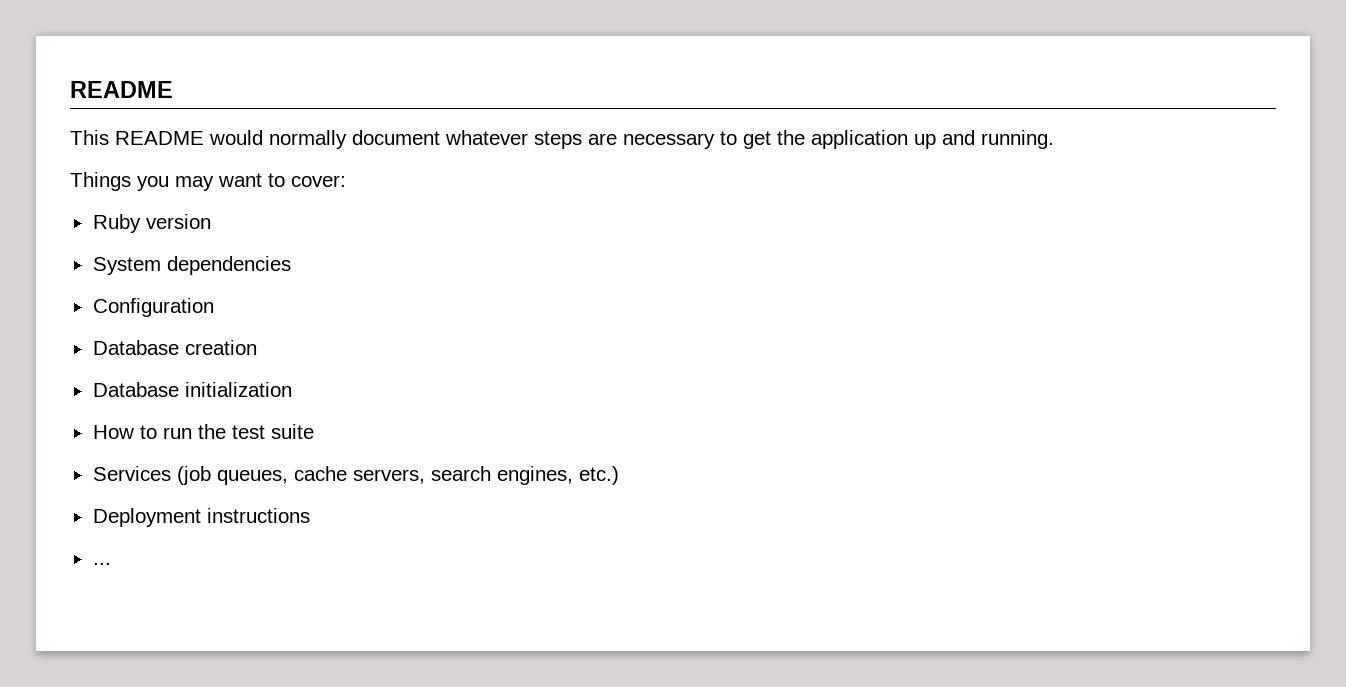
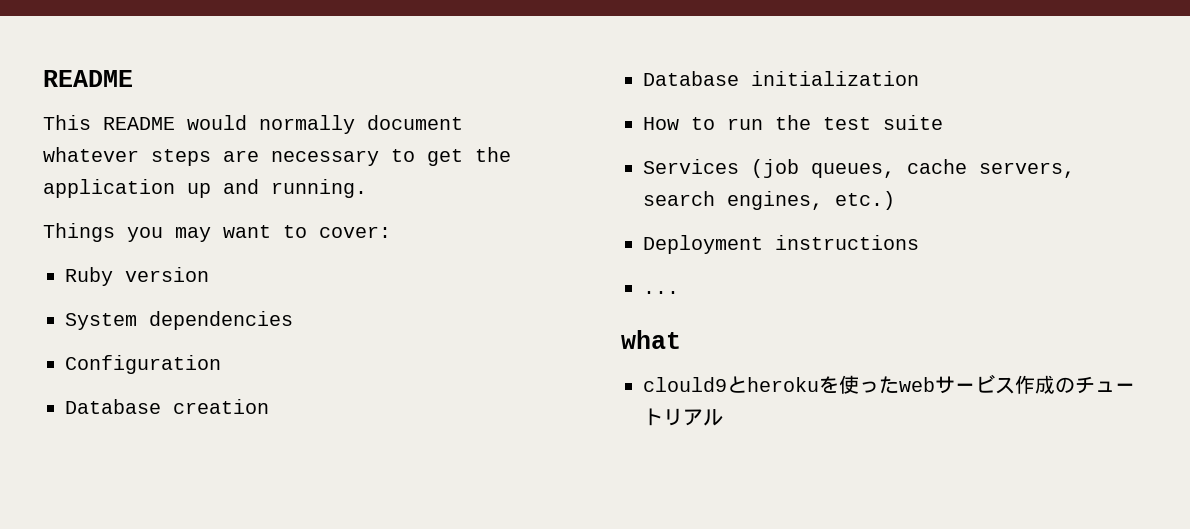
+ what
+ clould9とherokuを使ったwebサービス作成のチュートリアル

